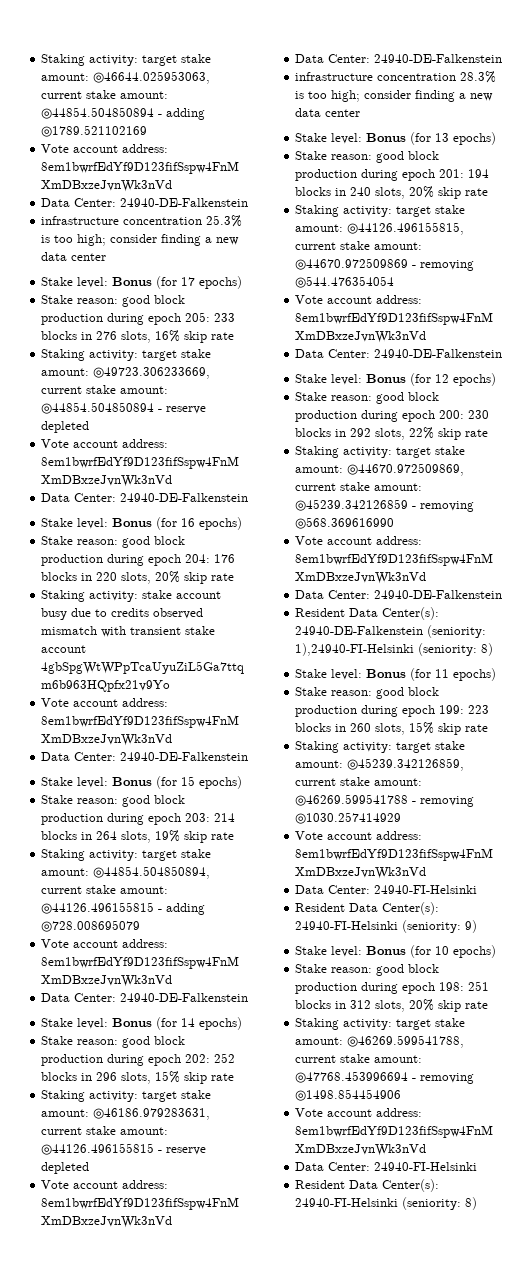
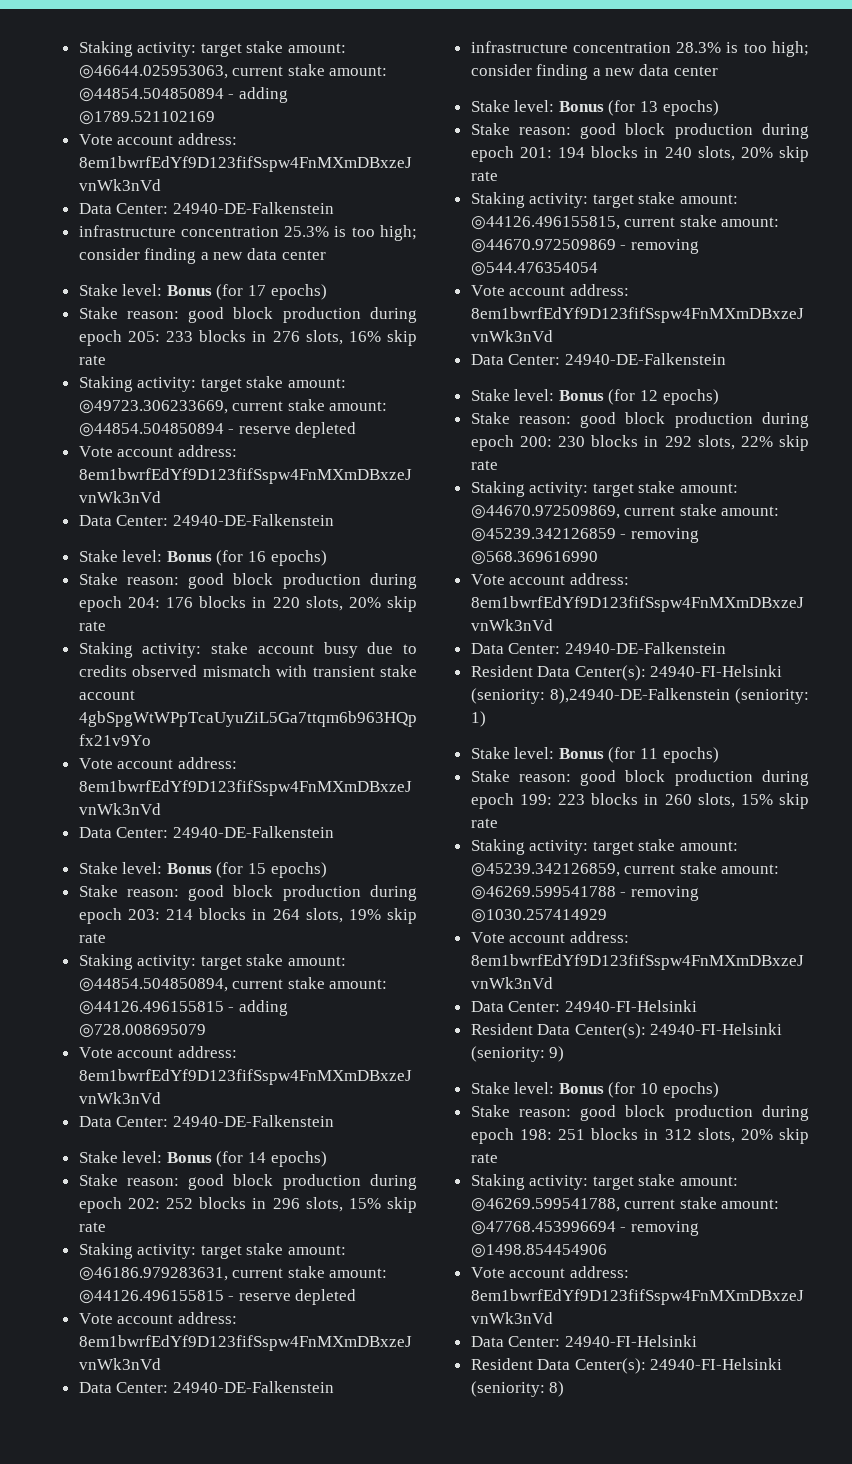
- Resident Data Center(s): 24940-DE-Falkenstein (seniority: 1),24940-FI-Helsinki (seniority: 8)
+ Resident Data Center(s): 24940-FI-Helsinki (seniority: 8),24940-DE-Falkenstein (seniority: 1)

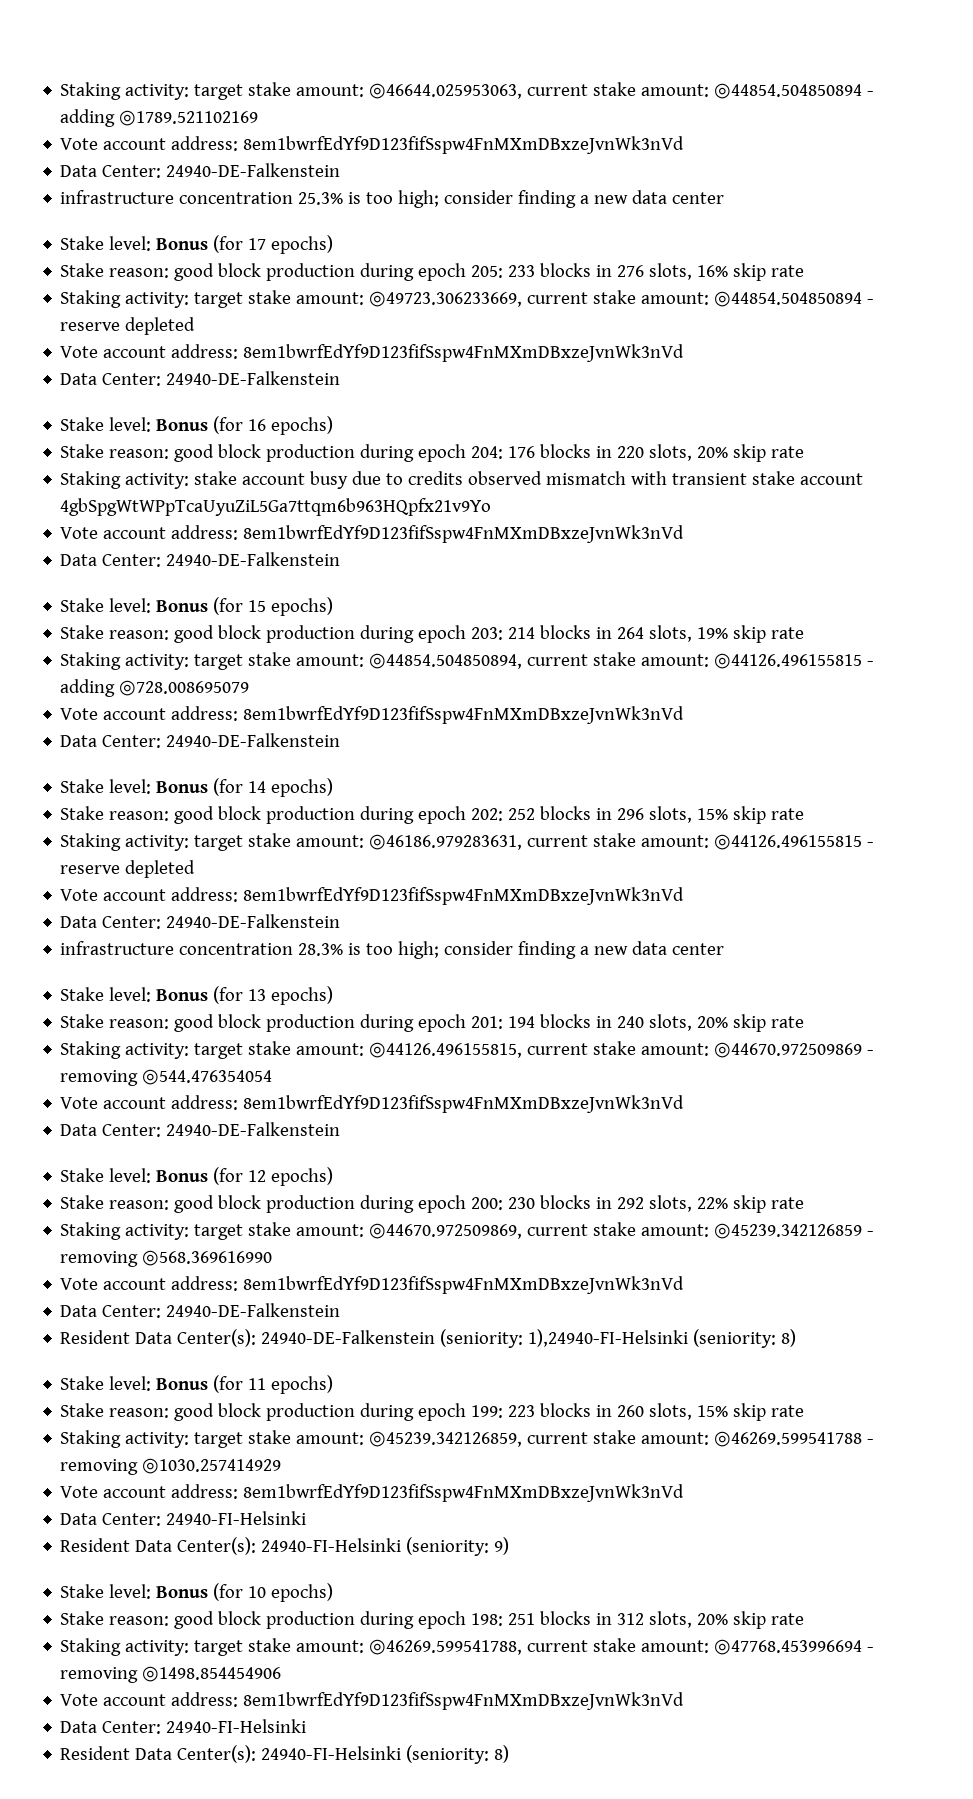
- Resident Data Center(s): 24940-FI-Helsinki (seniority: 8),24940-DE-Falkenstein (seniority: 1)
+ Resident Data Center(s): 24940-DE-Falkenstein (seniority: 1),24940-FI-Helsinki (seniority: 8)

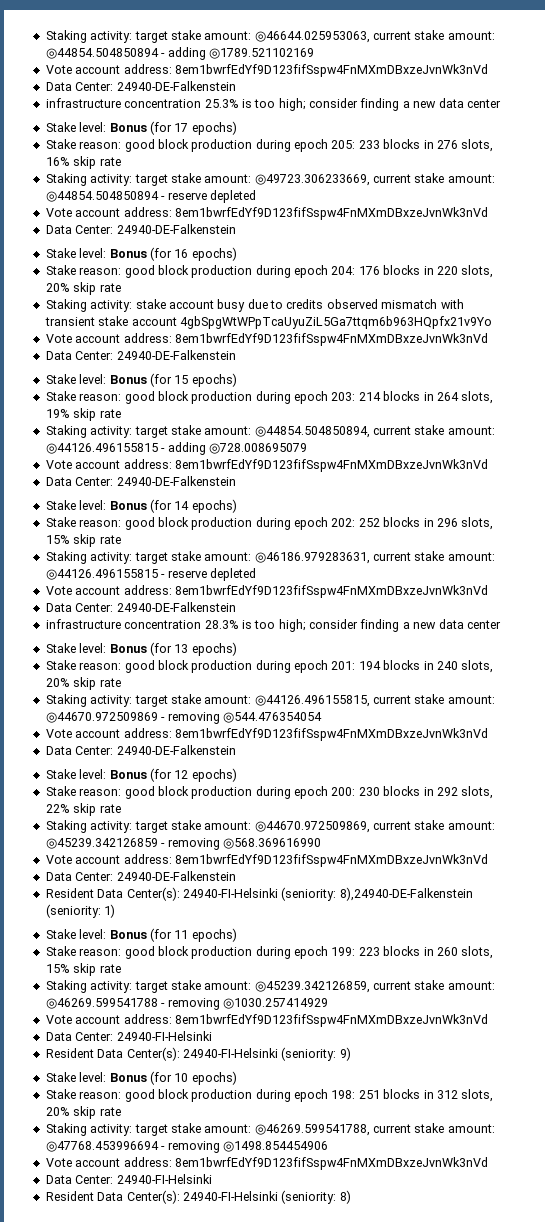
- Resident Data Center(s): 24940-DE-Falkenstein (seniority: 1),24940-FI-Helsinki (seniority: 8)
+ Resident Data Center(s): 24940-FI-Helsinki (seniority: 8),24940-DE-Falkenstein (seniority: 1)

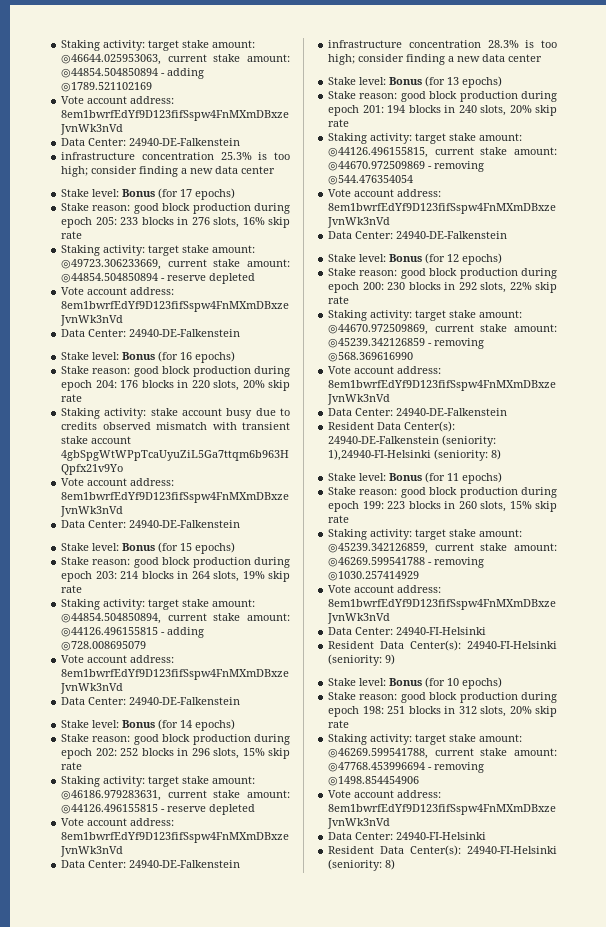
- Resident Data Center(s): 24940-FI-Helsinki (seniority: 8),24940-DE-Falkenstein (seniority: 1)
+ Resident Data Center(s): 24940-DE-Falkenstein (seniority: 1),24940-FI-Helsinki (seniority: 8)

